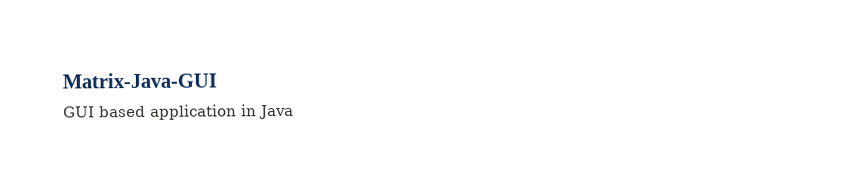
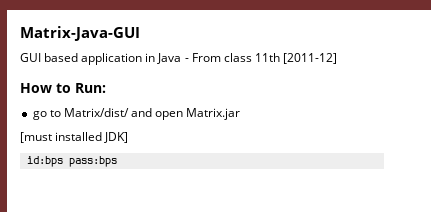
- GUI based application in Java
+ GUI based application in Java - From class 11th [2011-12]
+ How to Run:
+ go to Matrix/dist/ and open Matrix.jar
+ [must installed JDK]
+ id:bps pass:bps

